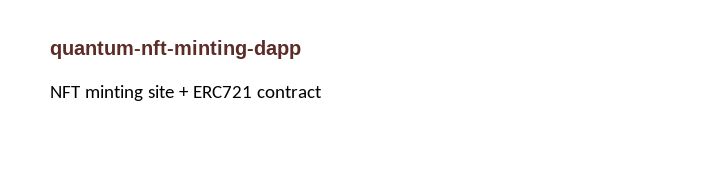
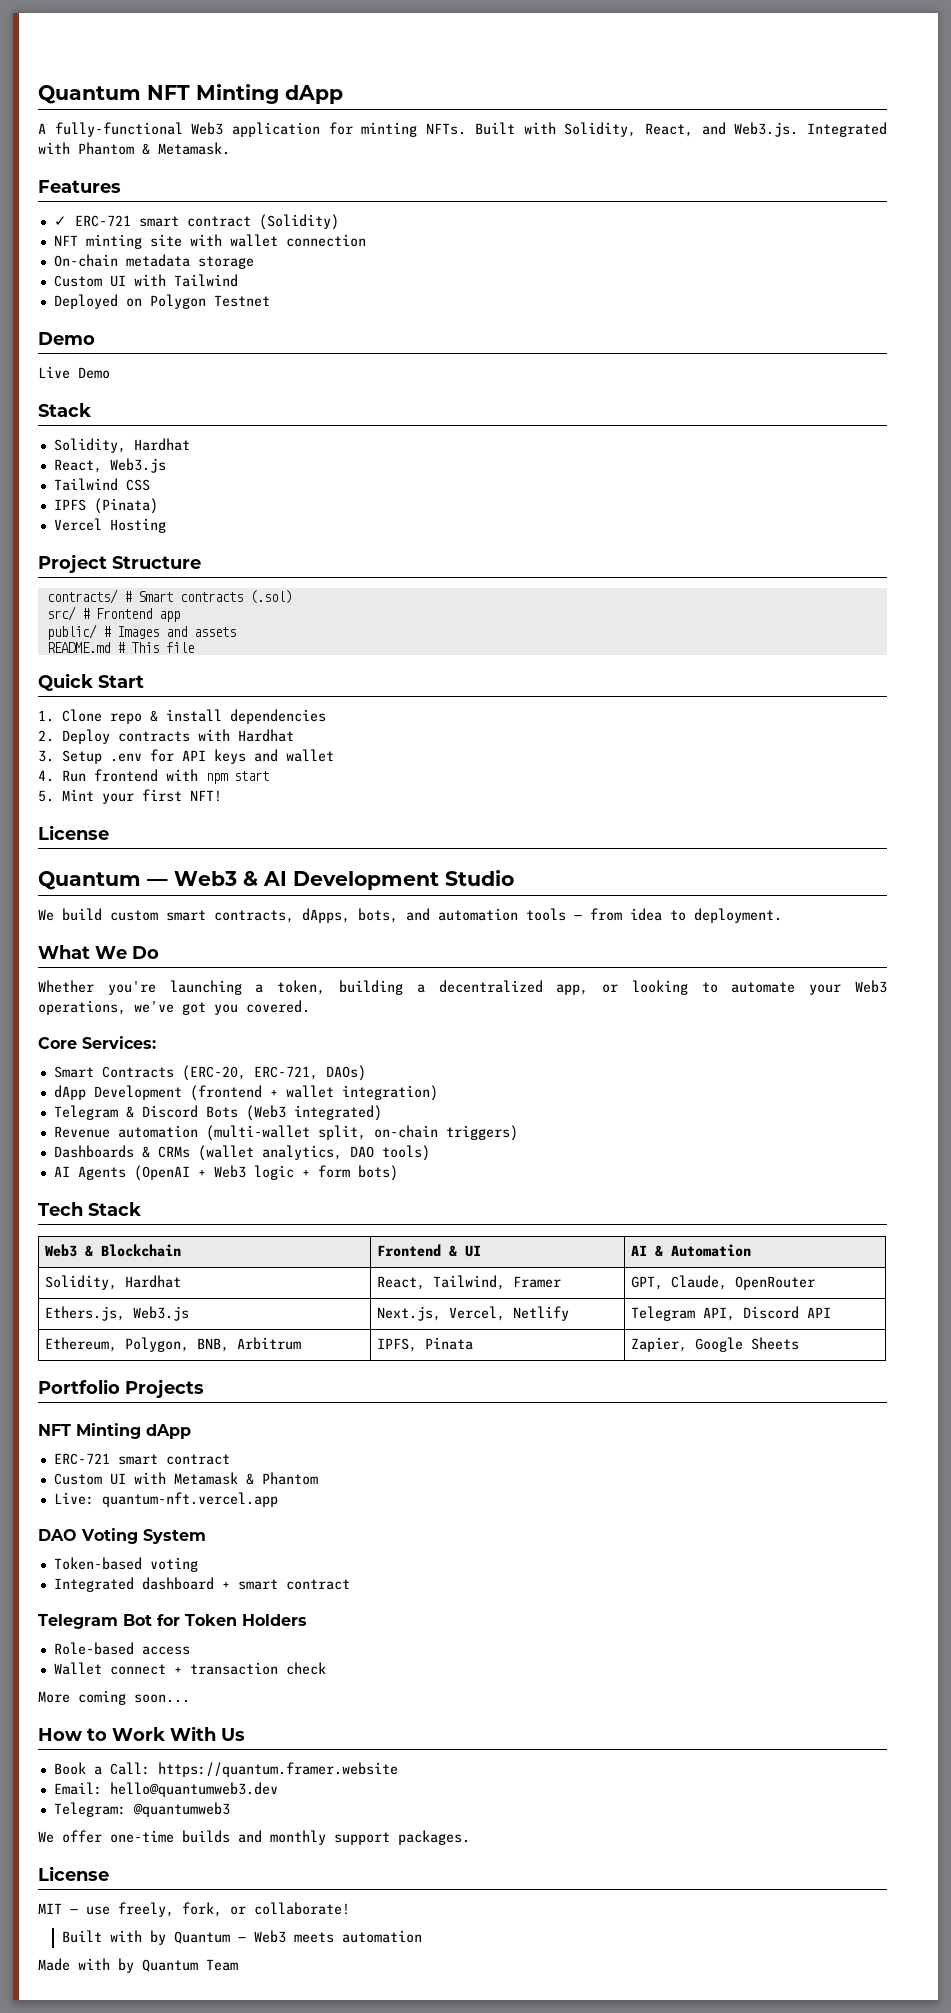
- quantum-nft-minting-dapp
- NFT minting site + ERC721 contract
+ Quantum NFT Minting dApp
+ A fully-functional Web3 application for minting NFTs. Built with Solidity, React, and Web3.js. Integrated with Phantom & Metamask.
+ Features
+ ✓ ERC-721 smart contract (Solidity)
+ NFT minting site with wallet connection
+ On-chain metadata storage
+ Custom UI with Tailwind
+ Deployed on Polygon Testnet
+ Demo
+ Live Demo
+ Stack
+ Solidity, Hardhat
+ React, Web3.js
+ Tailwind CSS
+ IPFS (Pinata)
+ Vercel Hosting
+ Project Structure
+ contracts/ # Smart contracts (.sol)
+ src/ # Frontend app
+ public/ # Images and assets
+ README.md # This file
+ Quick Start
+ 1. Clone repo & install dependencies
+ 2. Deploy contracts with Hardhat
+ 3. Setup .env for API keys and wallet
+ 4. Run frontend with npm start
+ 5. Mint your first NFT!
+ License
+ Quantum — Web3 & AI Development Studio
+ We build custom smart contracts, dApps, bots, and automation tools — from idea to deployment.
+ What We Do
+ Whether you're launching a token, building a decentralized app, or looking to automate your Web3 operations, we've got you covered.
+ Core Services:
+ Smart Contracts (ERC-20, ERC-721, DAOs)
+ dApp Development (frontend + wallet integration)
+ Telegram & Discord Bots (Web3 integrated)
+ Revenue automation (multi-wallet split, on-chain triggers)
+ Dashboards & CRMs (wallet analytics, DAO tools)
+ AI Agents (OpenAI + Web3 logic + form bots)
+ Tech Stack
+ Web3 & Blockchain | Frontend & UI | AI & Automation
+ Solidity, Hardhat | React, Tailwind, Framer | GPT, Claude, OpenRouter
+ Ethers.js, Web3.js | Next.js, Vercel, Netlify | Telegram API, Discord API
+ Ethereum, Polygon, BNB, Arbitrum | IPFS, Pinata | Zapier, Google Sheets
+ Portfolio Projects
+ NFT Minting dApp
+ ERC-721 smart contract
+ Custom UI with Metamask & Phantom
+ Live: quantum-nft.vercel.app
+ DAO Voting System
+ Token-based voting
+ Integrated dashboard + smart contract
+ Telegram Bot for Token Holders
+ Role-based access
+ Wallet connect + transaction check
+ More coming soon...
+ How to Work With Us
+ Book a Call: https://quantum.framer.website
+ Email: hello@quantumweb3.dev
+ Telegram: @quantumweb3
+ We offer one-time builds and monthly support packages.
+ License
+ MIT — use freely, fork, or collaborate!
+ Built with by Quantum — Web3 meets automation
+ Made with by Quantum Team

